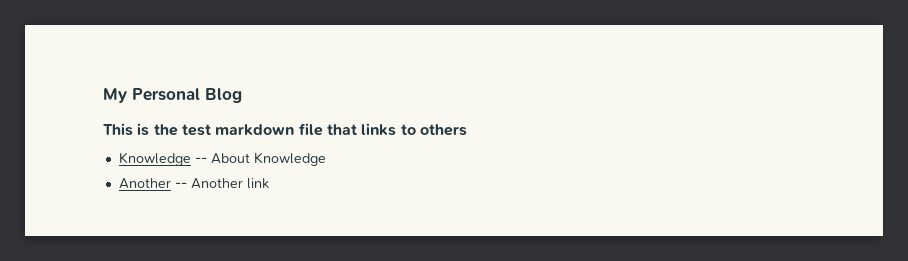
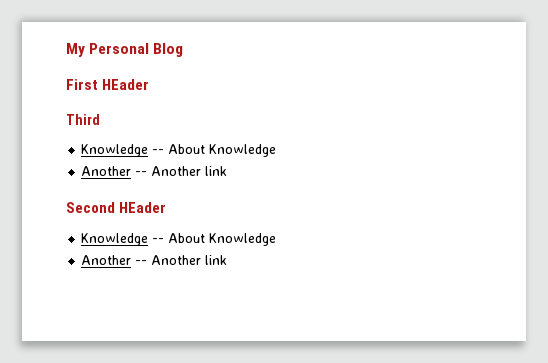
- This is the test markdown file that links to others
+ First HEader
+ Third
+ Knowledge -- About Knowledge
+ Another -- Another link
+ Second HEader

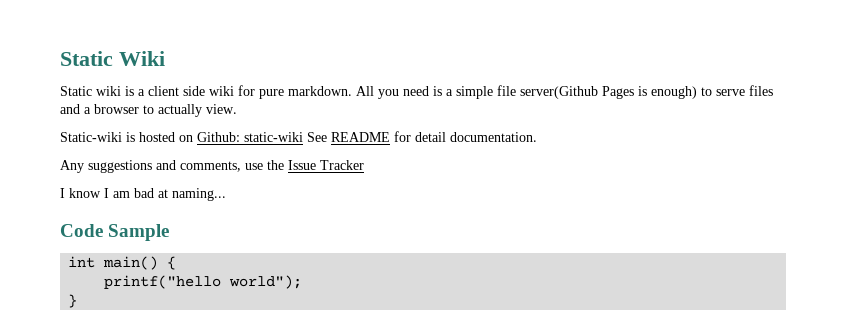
- My Personal Blog
- First HEader
- Third
- Knowledge -- About Knowledge
- Another -- Another link
- Second HEader
- Knowledge -- About Knowledge
- Another -- Another link
+ Static Wiki
+ Static wiki is a client side wiki for pure markdown. All you need is a simple file server(Github Pages is enough) to serve files and a browser to actually view.
+ Static-wiki is hosted on Github: static-wiki See README for detail documentation.
+ Any suggestions and comments, use the Issue Tracker
+ I know I am bad at naming...
+ Code Sample
+ int main() {
+ printf("hello world");
+ }

